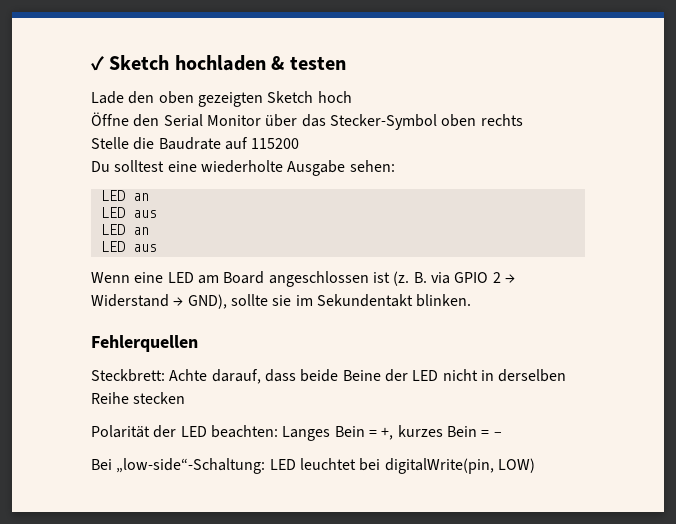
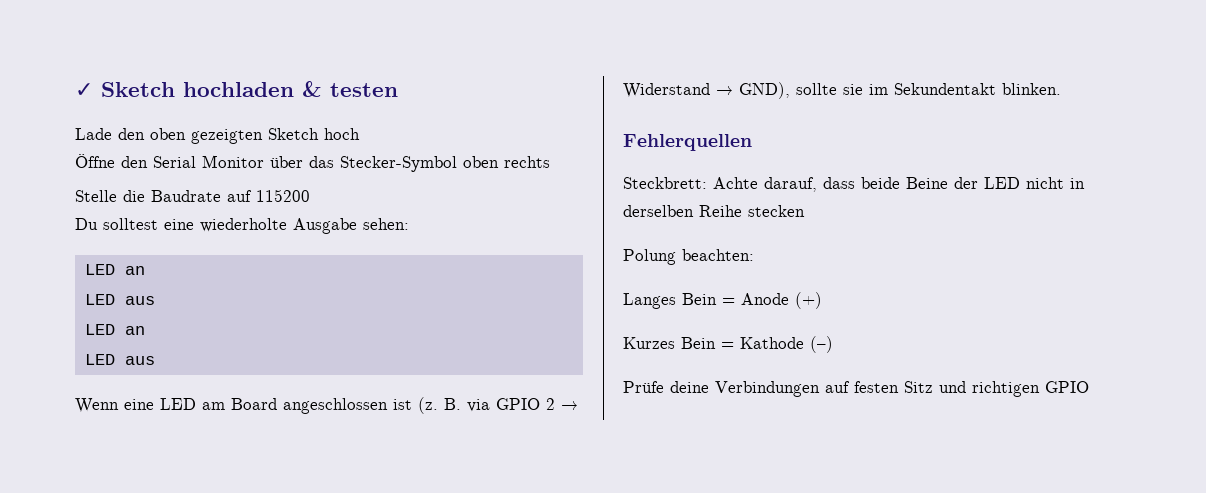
- Polarität der LED beachten: Langes Bein = +, kurzes Bein = –
- Bei „low-side“-Schaltung: LED leuchtet bei digitalWrite(pin, LOW)
+ Polung beachten:
+ Langes Bein = Anode (+)
+ Kurzes Bein = Kathode (–)
+ Prüfe deine Verbindungen auf festen Sitz und richtigen GPIO

